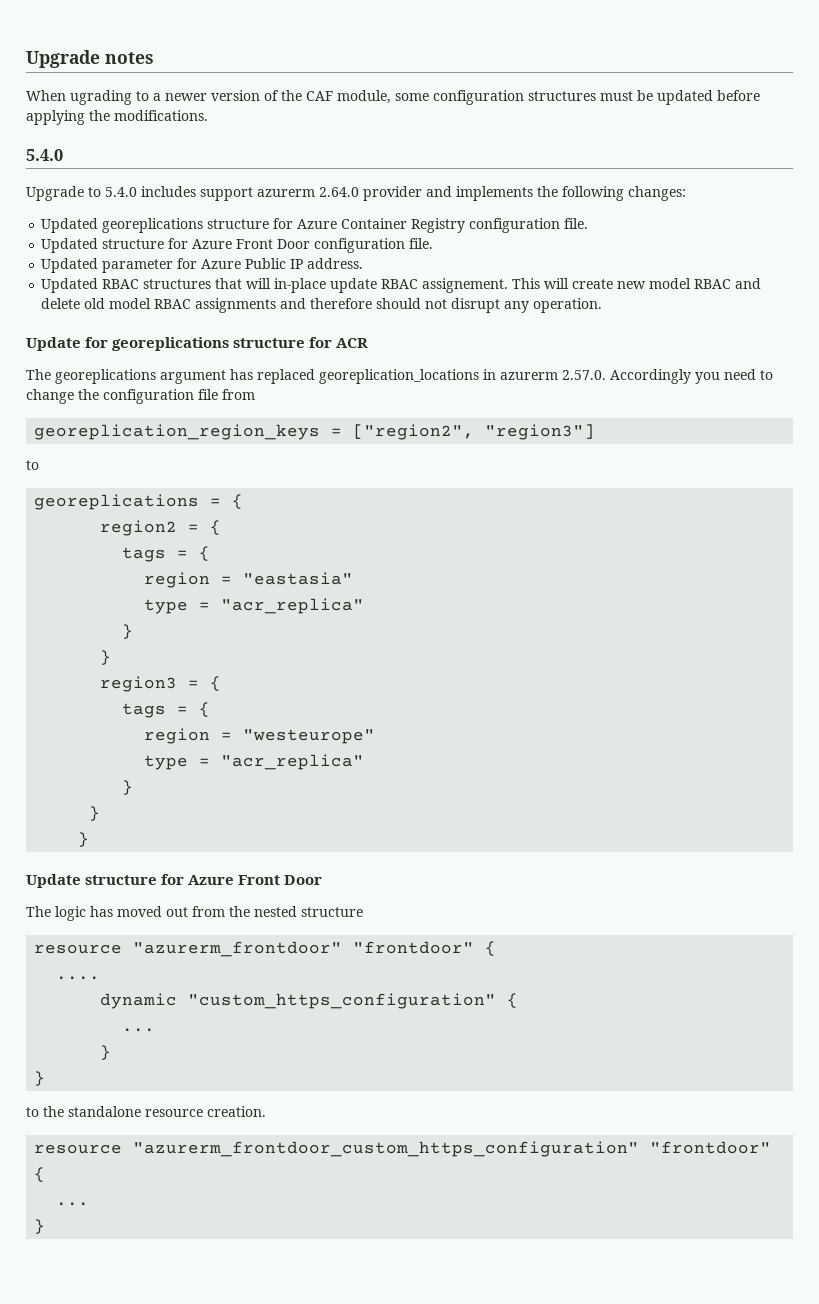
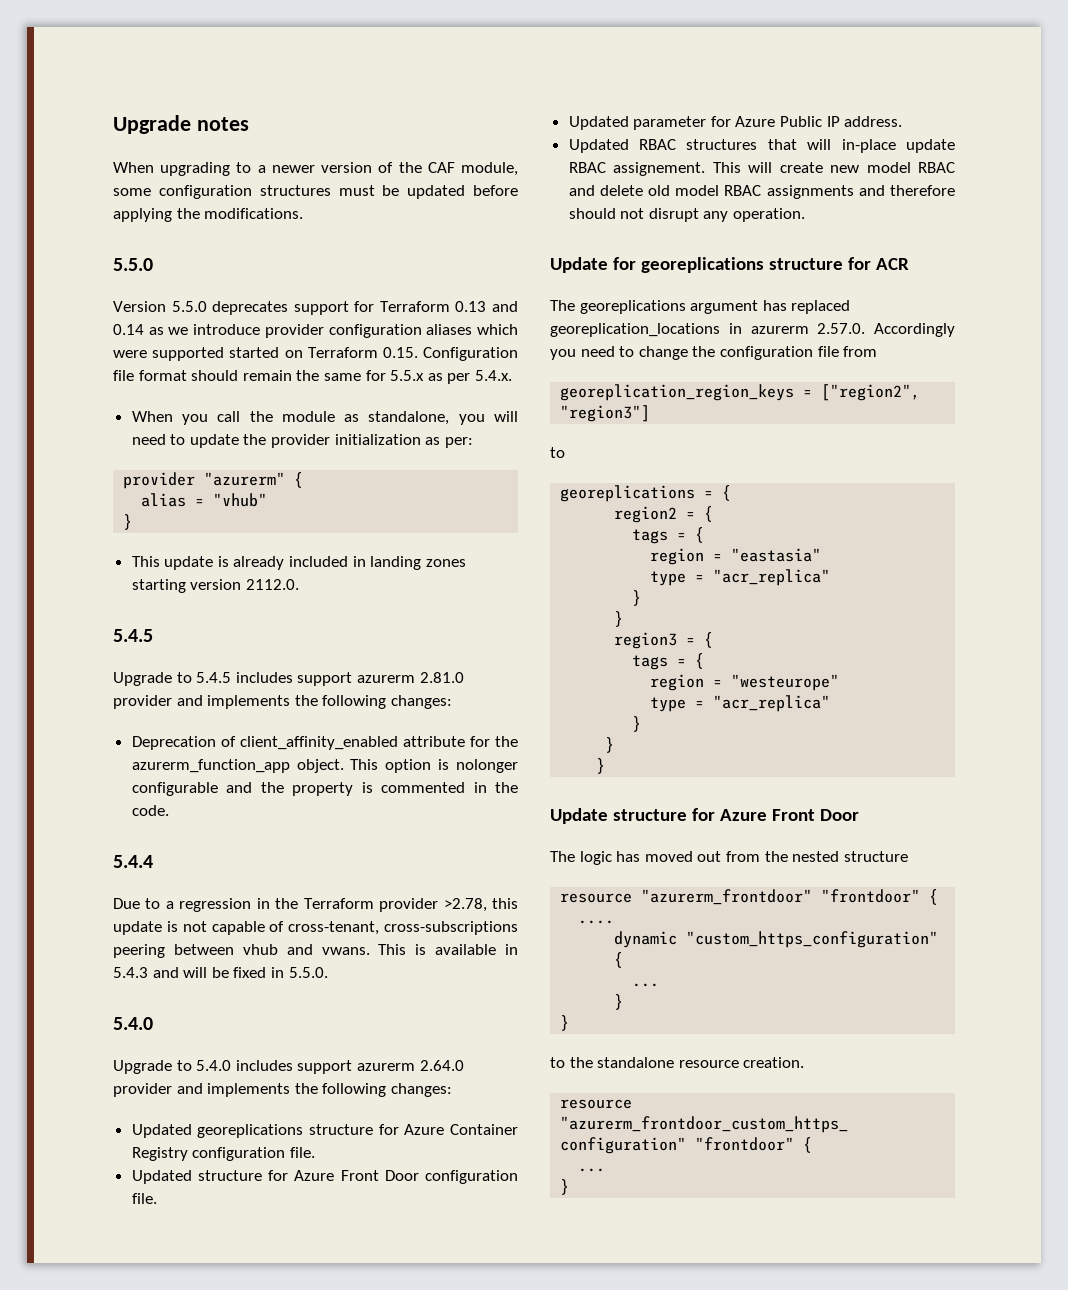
- When ugrading to a newer version of the CAF module, some configuration structures must be updated before applying the modifications.
+ When upgrading to a newer version of the CAF module, some configuration structures must be updated before applying the modifications.
+ 5.5.0
+ Version 5.5.0 deprecates support for Terraform 0.13 and 0.14 as we introduce provider configuration aliases which were supported started on Terraform 0.15. Configuration file format should remain the same for 5.5.x as per 5.4.x.
+ When you call the module as standalone, you will need to update the provider initialization as per:
+ provider "azurerm" {
+ alias = "vhub"
+ }
+ This update is already included in landing zones starting version 2112.0.
+ 5.4.5
+ Upgrade to 5.4.5 includes support azurerm 2.81.0 provider and implements the following changes:
+ Deprecation of client_affinity_enabled attribute for the azurerm_function_app object. This option is nolonger configurable and the property is commented in the code.
+ 5.4.4
+ Due to a regression in the Terraform provider >2.78, this update is not capable of cross-tenant, cross-subscriptions peering between vhub and vwans. This is available in 5.4.3 and will be fixed in 5.5.0.

